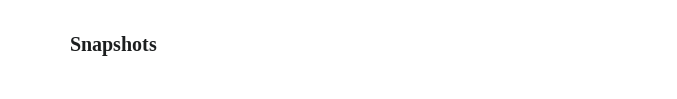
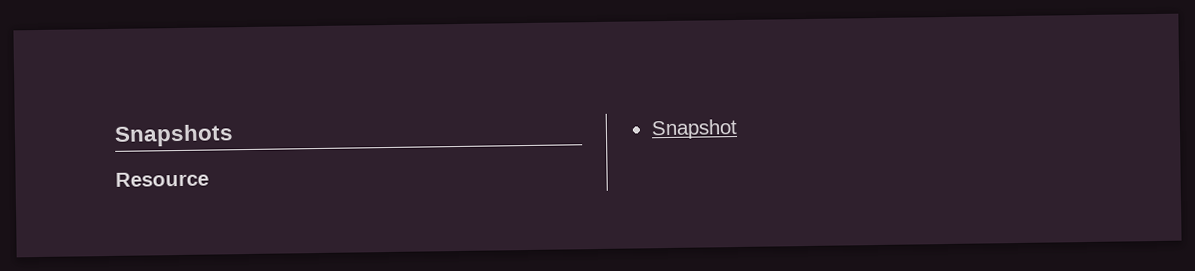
+ Resource
+ Snapshot

